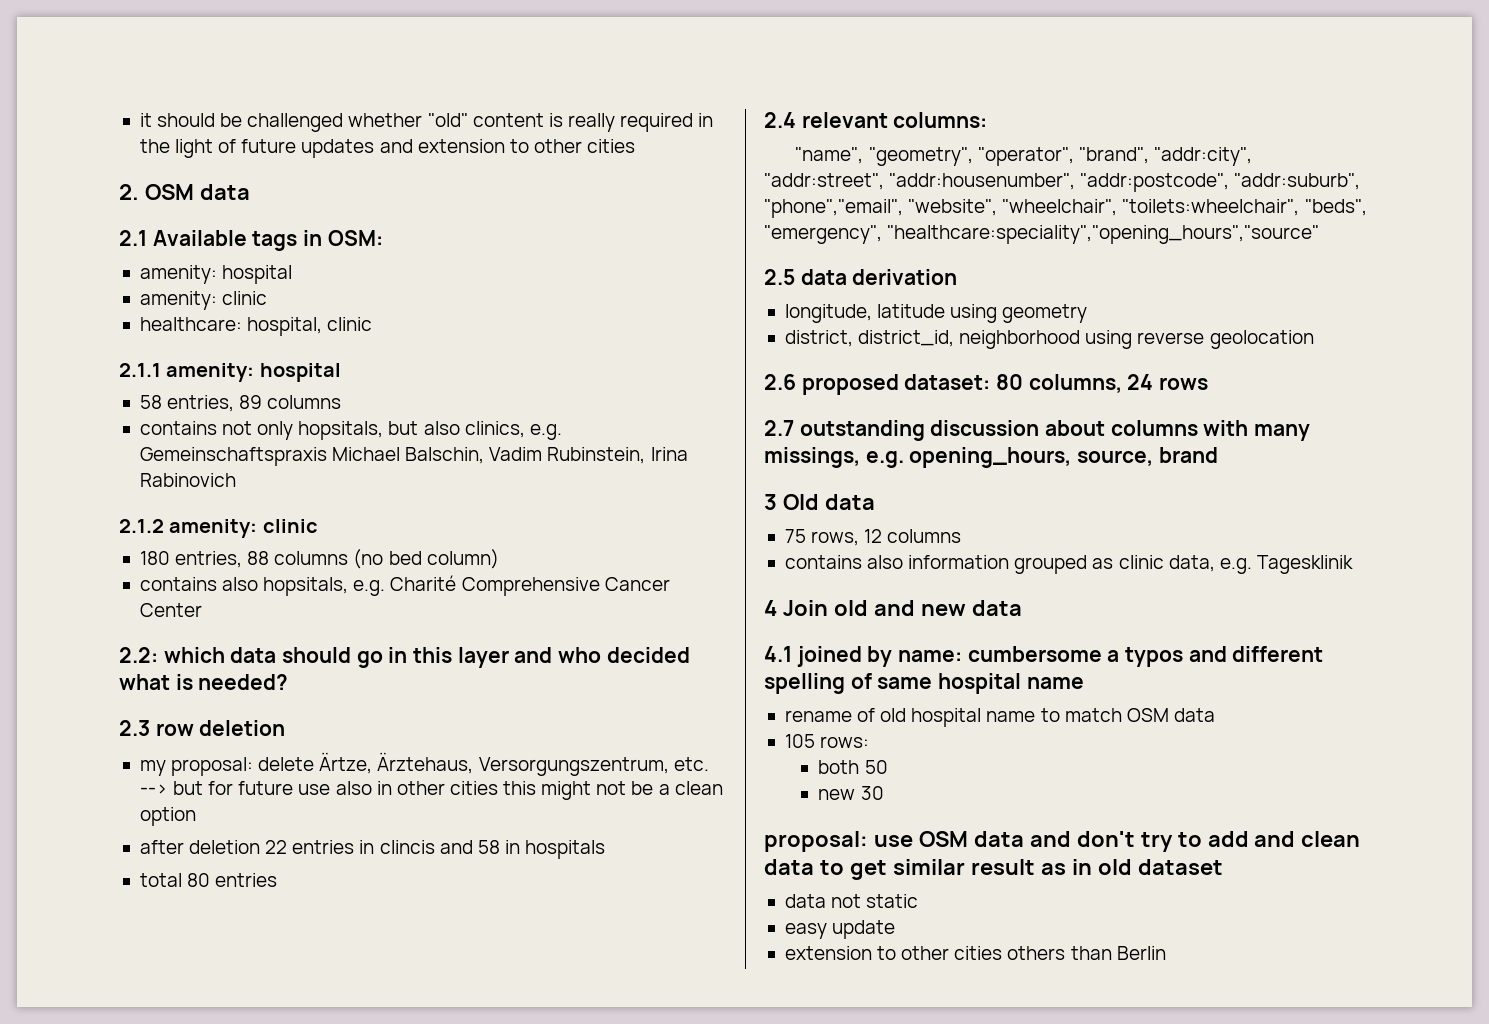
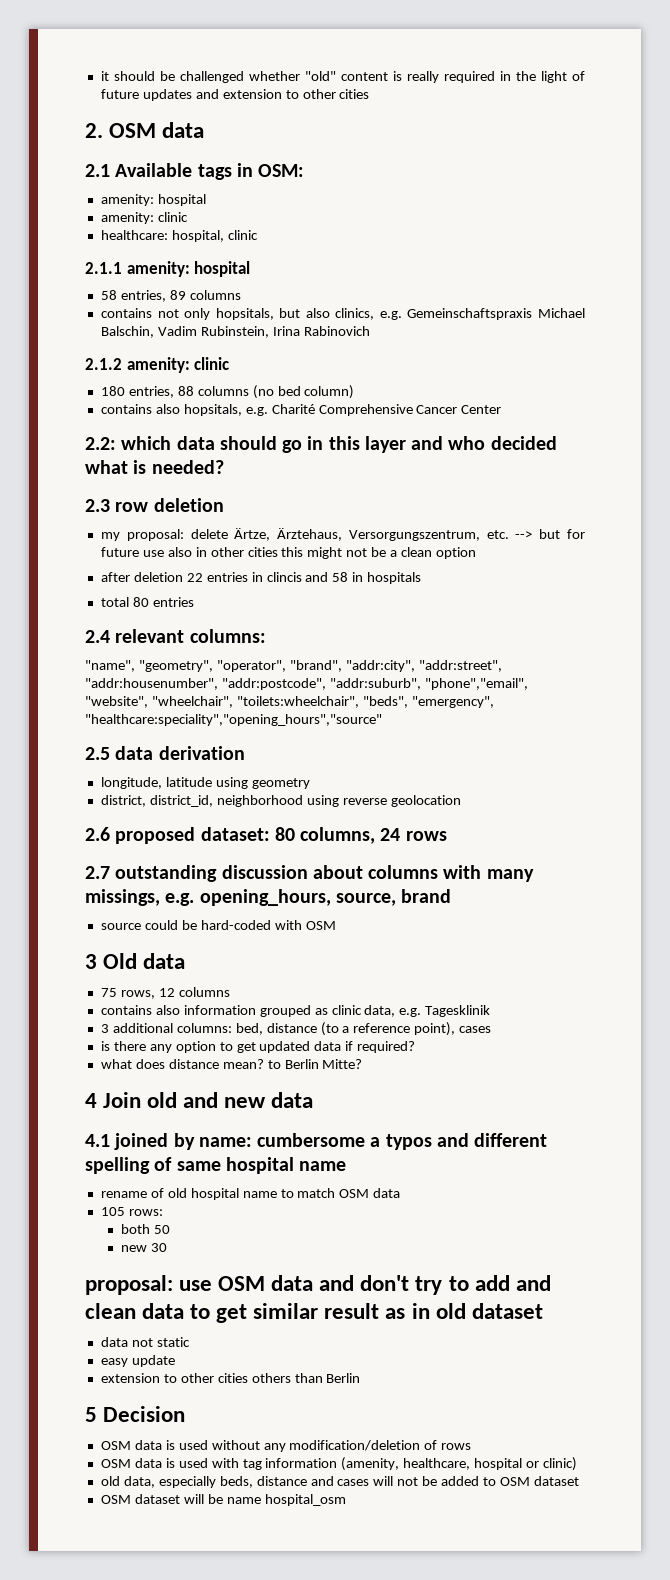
+ source could be hard-coded with OSM
+ 3 additional columns: bed, distance (to a reference point), cases
+ is there any option to get updated data if required?
+ what does distance mean? to Berlin Mitte?
+ 5 Decision
+ OSM data is used without any modification/deletion of rows
+ OSM data is used with tag information (amenity, healthcare, hospital or clinic)
+ old data, especially beds, distance and cases will not be added to OSM dataset
+ OSM dataset will be name hospital_osm

